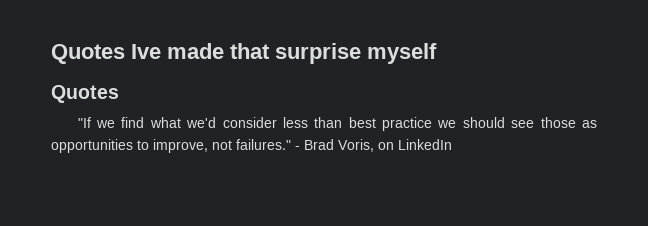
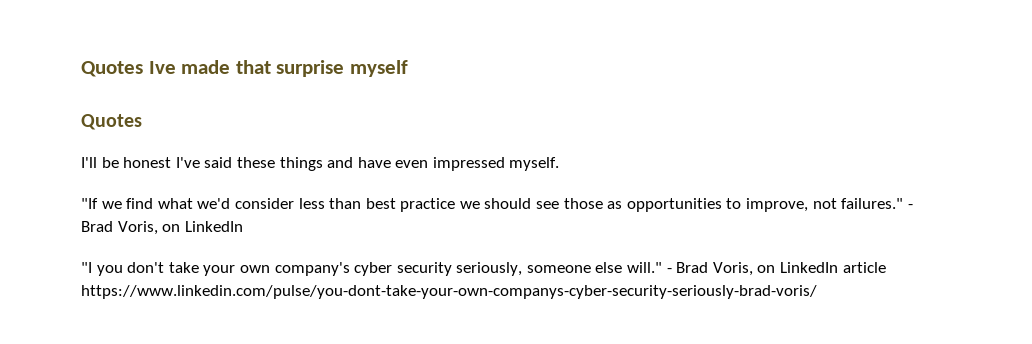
+ I'll be honest I've said these things and have even impressed myself.
+ "I you don't take your own company's cyber security seriously, someone else will." - Brad Voris, on LinkedIn article https://www.linkedin.com/pulse/you-dont-take-your-own-companys-cyber-security-seriously-brad-voris/

